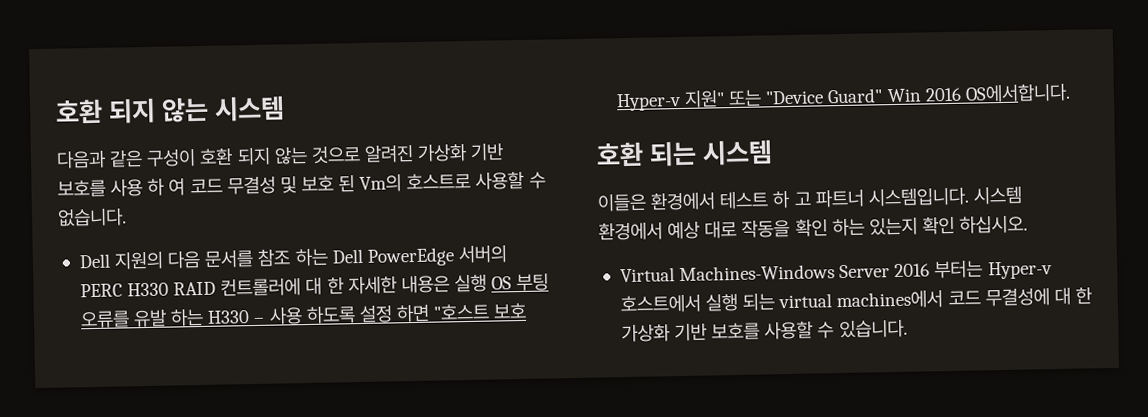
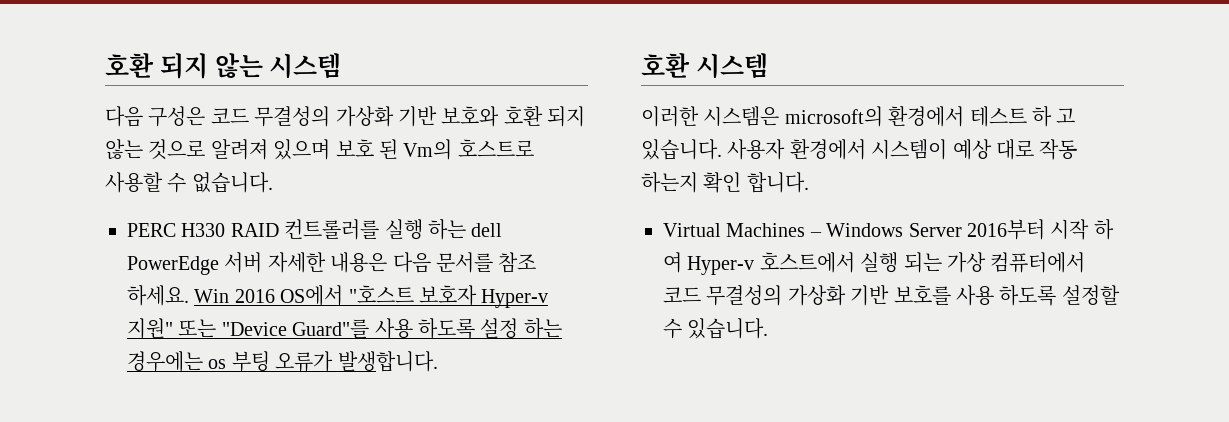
- 다음과 같은 구성이 호환 되지 않는 것으로 알려진 가상화 기반 보호를 사용 하 여 코드 무결성 및 보호 된 Vm의 호스트로 사용할 수 없습니다.
+ 다음 구성은 코드 무결성의 가상화 기반 보호와 호환 되지 않는 것으로 알려져 있으며 보호 된 Vm의 호스트로 사용할 수 없습니다.
- Dell 지원의 다음 문서를 참조 하는 Dell PowerEdge 서버의 PERC H330 RAID 컨트롤러에 대 한 자세한 내용은 실행 OS 부팅 오류를 유발 하는 H330 – 사용 하도록 설정 하면 "호스트 보호 Hyper-v 지원" 또는 "Device Guard" Win 2016 OS에서합니다.
- 호환 되는 시스템
- 이들은 환경에서 테스트 하 고 파트너 시스템입니다. 시스템 환경에서 예상 대로 작동을 확인 하는 있는지 확인 하십시오.
- Virtual Machines-Windows Server 2016 부터는 Hyper-v 호스트에서 실행 되는 virtual machines에서 코드 무결성에 대 한 가상화 기반 보호를 사용할 수 있습니다.
+ PERC H330 RAID 컨트롤러를 실행 하는 dell PowerEdge 서버 자세한 내용은 다음 문서를 참조 하세요. Win 2016 OS에서 "호스트 보호자 Hyper-v 지원" 또는 "Device Guard"를 사용 하도록 설정 하는 경우에는 os 부팅 오류가 발생합니다.
+ 호환 시스템
+ 이러한 시스템은 microsoft의 환경에서 테스트 하 고 있습니다. 사용자 환경에서 시스템이 예상 대로 작동 하는지 확인 합니다.
+ Virtual Machines – Windows Server 2016부터 시작 하 여 Hyper-v 호스트에서 실행 되는 가상 컴퓨터에서 코드 무결성의 가상화 기반 보호를 사용 하도록 설정할 수 있습니다.

